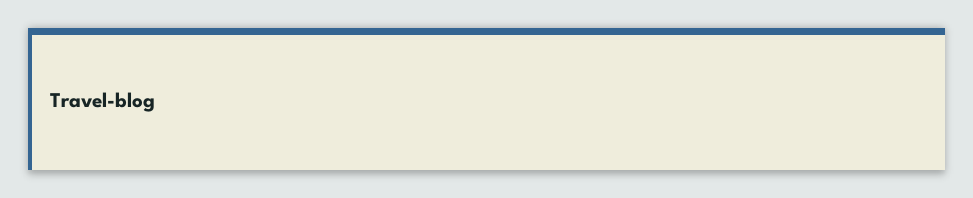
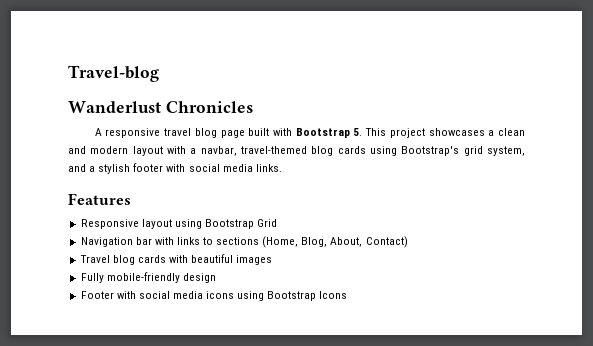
+ Wanderlust Chronicles
+ A responsive travel blog page built with Bootstrap 5. This project showcases a clean and modern layout with a navbar, travel-themed blog cards using Bootstrap's grid system, and a stylish footer with social media links.
+ Features
+ Responsive layout using Bootstrap Grid
+ Navigation bar with links to sections (Home, Blog, About, Contact)
+ Travel blog cards with beautiful images
+ Fully mobile-friendly design
+ Footer with social media icons using Bootstrap Icons

